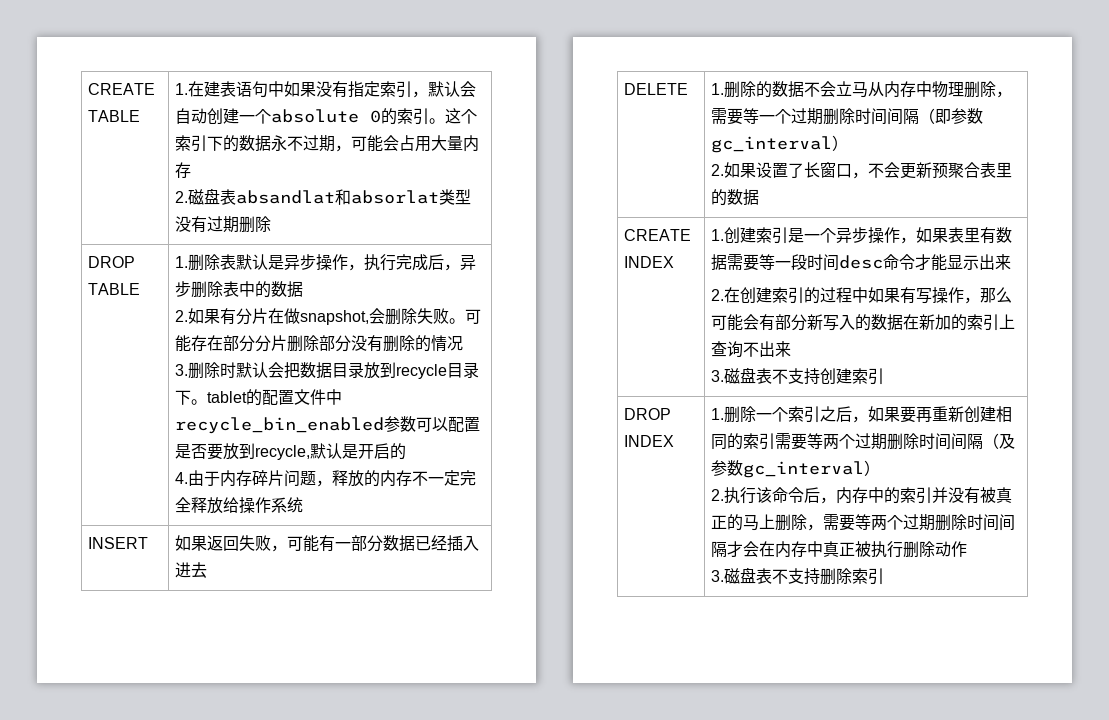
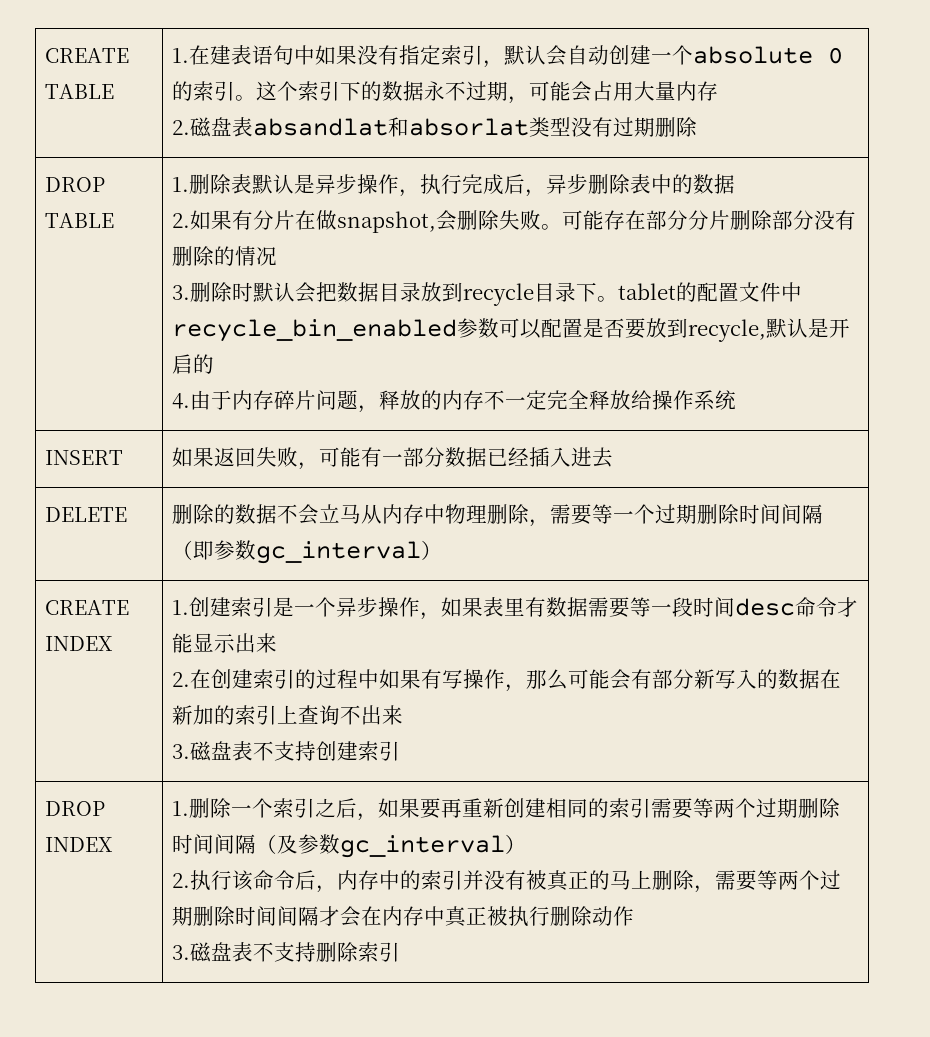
- DELETE | 1.删除的数据不会立马从内存中物理删除，需要等一个过期删除时间间隔（即参数gc_interval）
- 2.如果设置了长窗口，不会更新预聚合表里的数据
+ DELETE | 删除的数据不会立马从内存中物理删除，需要等一个过期删除时间间隔（即参数gc_interval）

